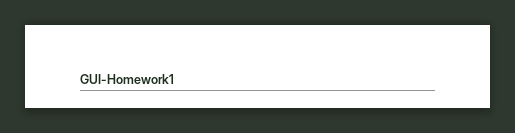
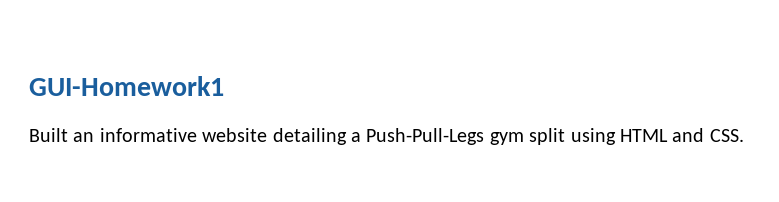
+ Built an informative website detailing a Push-Pull-Legs gym split using HTML and CSS.

